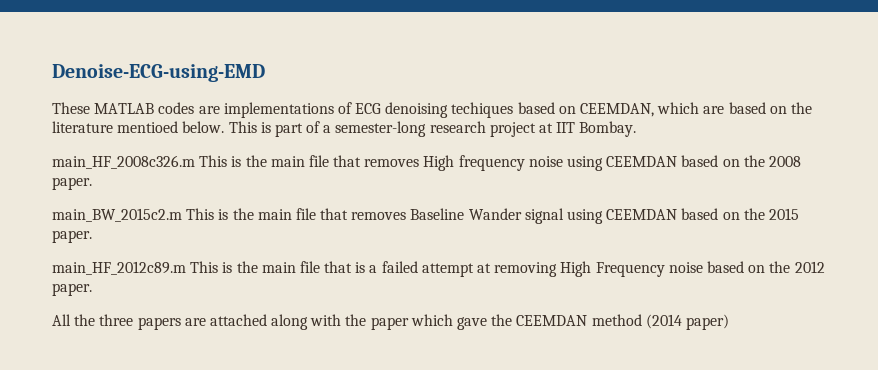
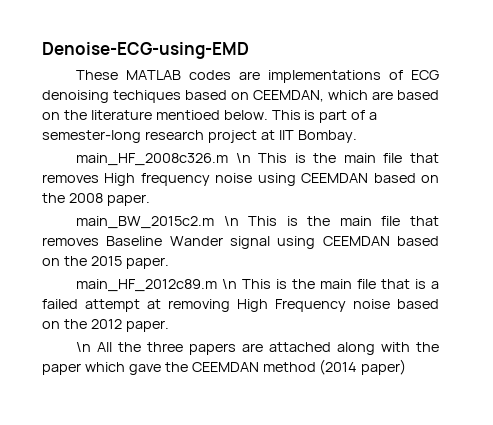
- main_HF_2008c326.m This is the main file that removes High frequency noise using CEEMDAN based on the 2008 paper.
+ main_HF_2008c326.m \n This is the main file that removes High frequency noise using CEEMDAN based on the 2008 paper.
- main_BW_2015c2.m This is the main file that removes Baseline Wander signal using CEEMDAN based on the 2015 paper.
+ main_BW_2015c2.m \n This is the main file that removes Baseline Wander signal using CEEMDAN based on the 2015 paper.
- main_HF_2012c89.m This is the main file that is a failed attempt at removing High Frequency noise based on the 2012 paper.
+ main_HF_2012c89.m \n This is the main file that is a failed attempt at removing High Frequency noise based on the 2012 paper.
- All the three papers are attached along with the paper which gave the CEEMDAN method (2014 paper)
+ \n All the three papers are attached along with the paper which gave the CEEMDAN method (2014 paper)

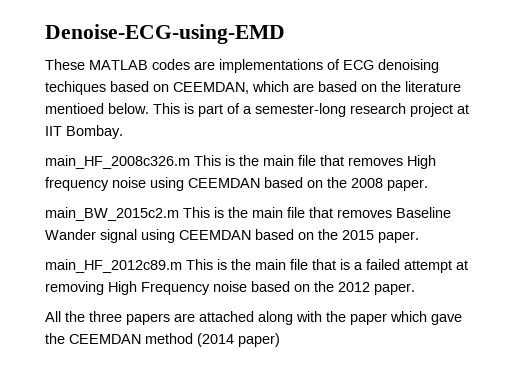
- main_HF_2008c326.m \n This is the main file that removes High frequency noise using CEEMDAN based on the 2008 paper.
+ main_HF_2008c326.m This is the main file that removes High frequency noise using CEEMDAN based on the 2008 paper.
- main_BW_2015c2.m \n This is the main file that removes Baseline Wander signal using CEEMDAN based on the 2015 paper.
+ main_BW_2015c2.m This is the main file that removes Baseline Wander signal using CEEMDAN based on the 2015 paper.
- main_HF_2012c89.m \n This is the main file that is a failed attempt at removing High Frequency noise based on the 2012 paper.
+ main_HF_2012c89.m This is the main file that is a failed attempt at removing High Frequency noise based on the 2012 paper.
- \n All the three papers are attached along with the paper which gave the CEEMDAN method (2014 paper)
+ All the three papers are attached along with the paper which gave the CEEMDAN method (2014 paper)

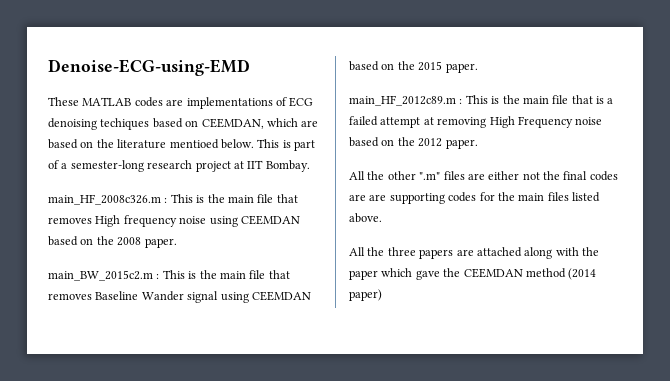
- main_HF_2008c326.m This is the main file that removes High frequency noise using CEEMDAN based on the 2008 paper.
+ main_HF_2008c326.m : This is the main file that removes High frequency noise using CEEMDAN based on the 2008 paper.
- main_BW_2015c2.m This is the main file that removes Baseline Wander signal using CEEMDAN based on the 2015 paper.
+ main_BW_2015c2.m : This is the main file that removes Baseline Wander signal using CEEMDAN based on the 2015 paper.
- main_HF_2012c89.m This is the main file that is a failed attempt at removing High Frequency noise based on the 2012 paper.
+ main_HF_2012c89.m : This is the main file that is a failed attempt at removing High Frequency noise based on the 2012 paper.
+ All the other ".m" files are either not the final codes are are supporting codes for the main files listed above.

